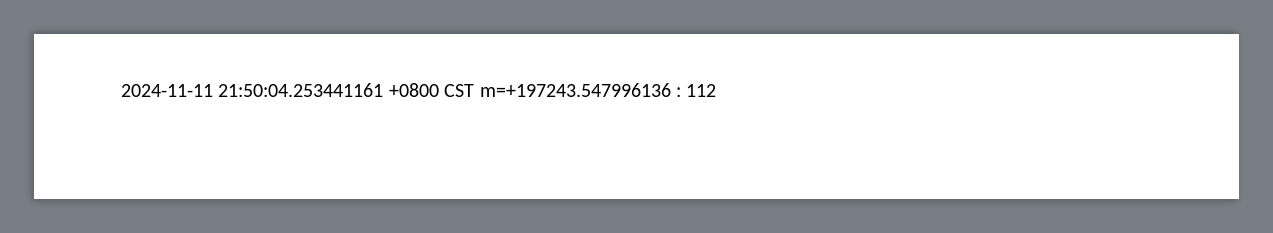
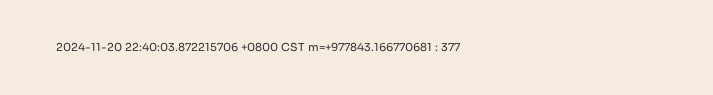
- 2024-11-11 21:50:04.253441161 +0800 CST m=+197243.547996136 : 112
+ 2024-11-20 22:40:03.872215706 +0800 CST m=+977843.166770681 : 377

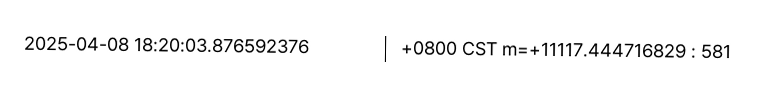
- 2024-11-20 22:40:03.872215706 +0800 CST m=+977843.166770681 : 377
+ 2025-04-08 18:20:03.876592376 +0800 CST m=+11117.444716829 : 581

